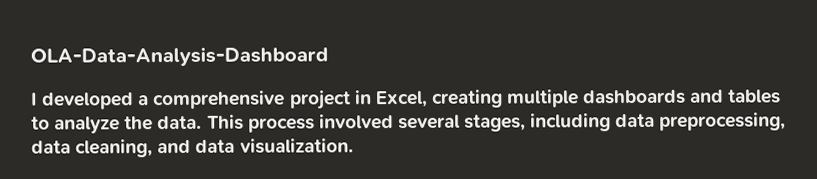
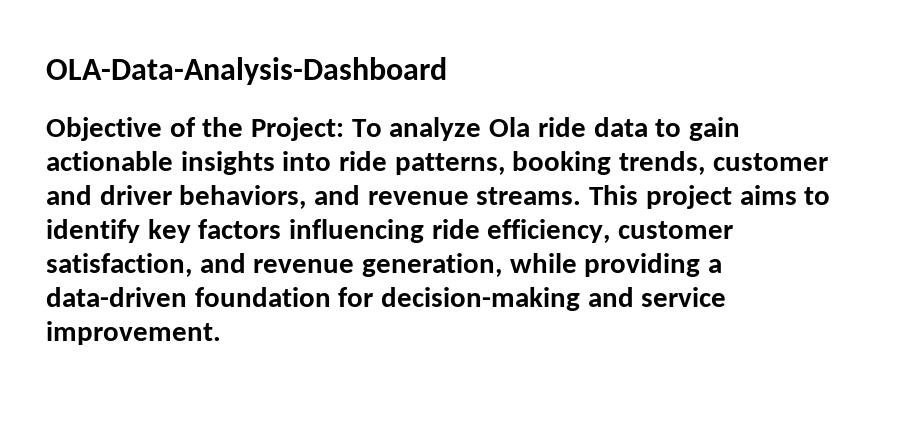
- I developed a comprehensive project in Excel, creating multiple dashboards and tables to analyze the data. This process involved several stages, including data preprocessing, data cleaning, and data visualization.
+ Objective of the Project: To analyze Ola ride data to gain actionable insights into ride patterns, booking trends, customer and driver behaviors, and revenue streams. This project aims to identify key factors influencing ride efficiency, customer satisfaction, and revenue generation, while providing a data-driven foundation for decision-making and service improvement.

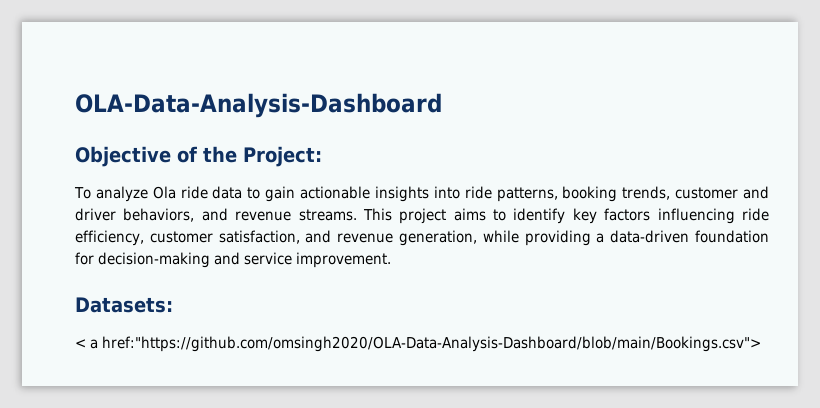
- Objective of the Project: To analyze Ola ride data to gain actionable insights into ride patterns, booking trends, customer and driver behaviors, and revenue streams.
+ Objective of the Project:
+ To analyze Ola ride data to gain actionable insights into ride patterns, booking trends, customer and driver behaviors, and revenue streams.
+ Datasets:
+ < a href:"https://github.com/omsingh2020/OLA-Data-Analysis-Dashboard/blob/main/Bookings.csv">

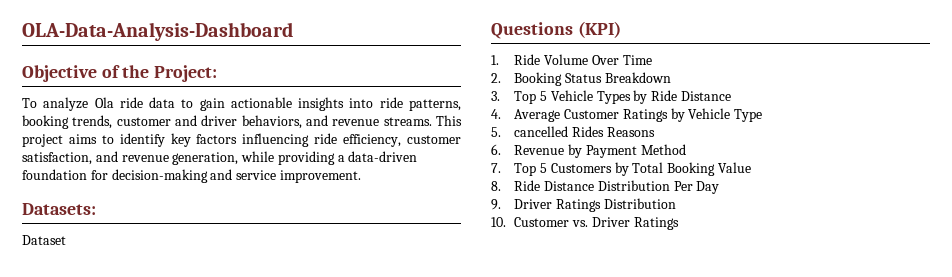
- < a href:"https://github.com/omsingh2020/OLA-Data-Analysis-Dashboard/blob/main/Bookings.csv">
+ Dataset
+ Questions (KPI)
+ 1. Ride Volume Over Time
+ 2. Booking Status Breakdown
+ 3. Top 5 Vehicle Types by Ride Distance
+ 4. Average Customer Ratings by Vehicle Type
+ 5. cancelled Rides Reasons
+ 6. Revenue by Payment Method
+ 7. Top 5 Customers by Total Booking Value
+ 8. Ride Distance Distribution Per Day
+ 9. Driver Ratings Distribution
+ 10. Customer vs. Driver Ratings

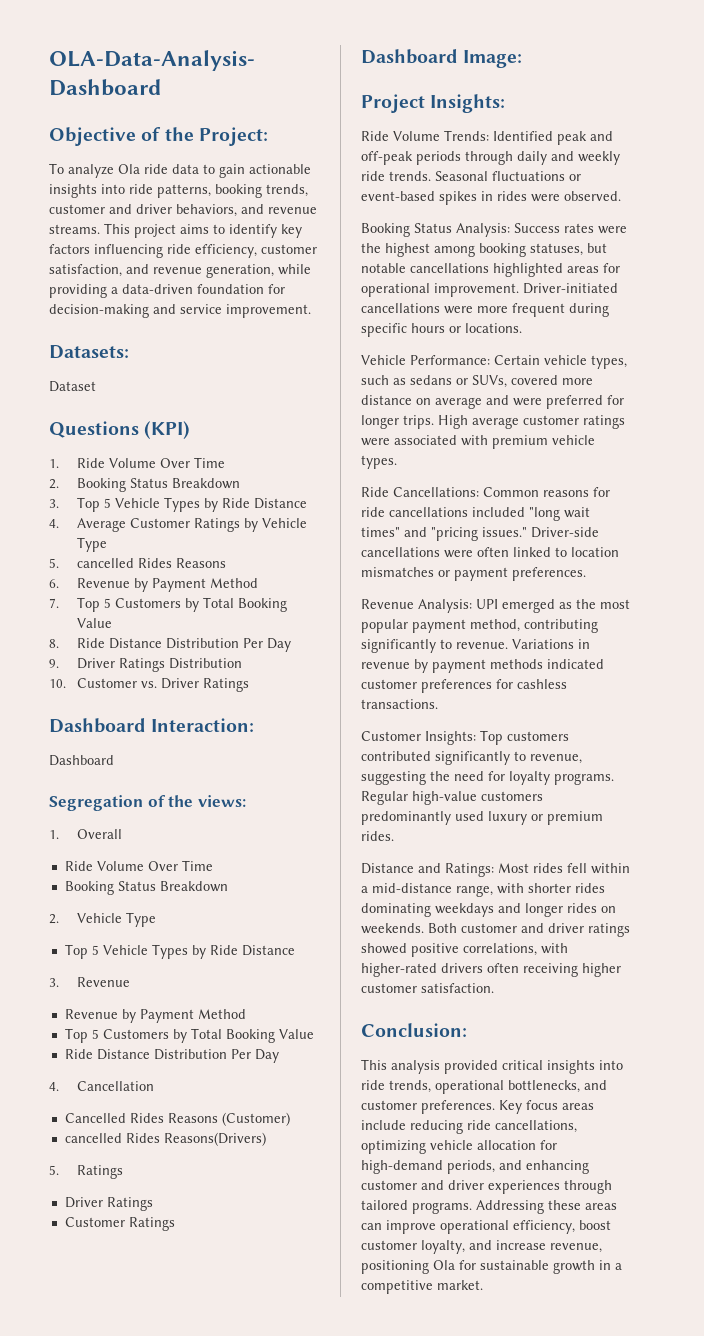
+ Dashboard Interaction:
+ Dashboard
+ Segregation of the views:
+ 1. Overall
+ Ride Volume Over Time
+ Booking Status Breakdown
+ 2. Vehicle Type
+ Top 5 Vehicle Types by Ride Distance
+ 3. Revenue
+ Revenue by Payment Method
+ Top 5 Customers by Total Booking Value
+ Ride Distance Distribution Per Day
+ 4. Cancellation
+ Cancelled Rides Reasons (Customer)
+ cancelled Rides Reasons(Drivers)
+ 5. Ratings
+ Driver Ratings
+ Customer Ratings
+ Dashboard Image:
+ Project Insights:
+ Ride Volume Trends: Identified peak and off-peak periods through daily and weekly ride trends. Seasonal fluctuations or event-based spikes in rides were observed.
+ Booking Status Analysis: Success rates were the highest among booking statuses, but notable cancellations highlighted areas for operational improvement. Driver-initiated cancellations were more frequent during specific hours or locations.
+ Vehicle Performance: Certain vehicle types, such as sedans or SUVs, covered more distance on average and were preferred for longer trips. High average customer ratings were associated with premium vehicle types.
+ Ride Cancellations: Common reasons for ride cancellations included "long wait times" and "pricing issues." Driver-side cancellations were often linked to location mismatches or payment preferences.
+ Revenue Analysis: UPI emerged as the most popular payment method, contributing significantly to revenue. Variations in revenue by payment methods indicated customer preferences for cashless transactions.
+ Customer Insights: Top customers contributed significantly to revenue, suggesting the need for loyalty programs. Regular high-value customers predominantly used luxury or premium rides.
+ Distance and Ratings: Most rides fell within a mid-distance range, with shorter rides dominating weekdays and longer rides on weekends. Both customer and driver ratings showed positive correlations, with higher-rated drivers often receiving higher customer satisfaction.
+ Conclusion:
+ This analysis provided critical insights into ride trends, operational bottlenecks, and customer preferences. Key focus areas include reducing ride cancellations, optimizing vehicle allocation for high-demand periods, and enhancing customer and driver experiences through tailored programs. Addressing these areas can improve operational efficiency, boost customer loyalty, and increase revenue, positioning Ola for sustainable growth in a competitive market.

